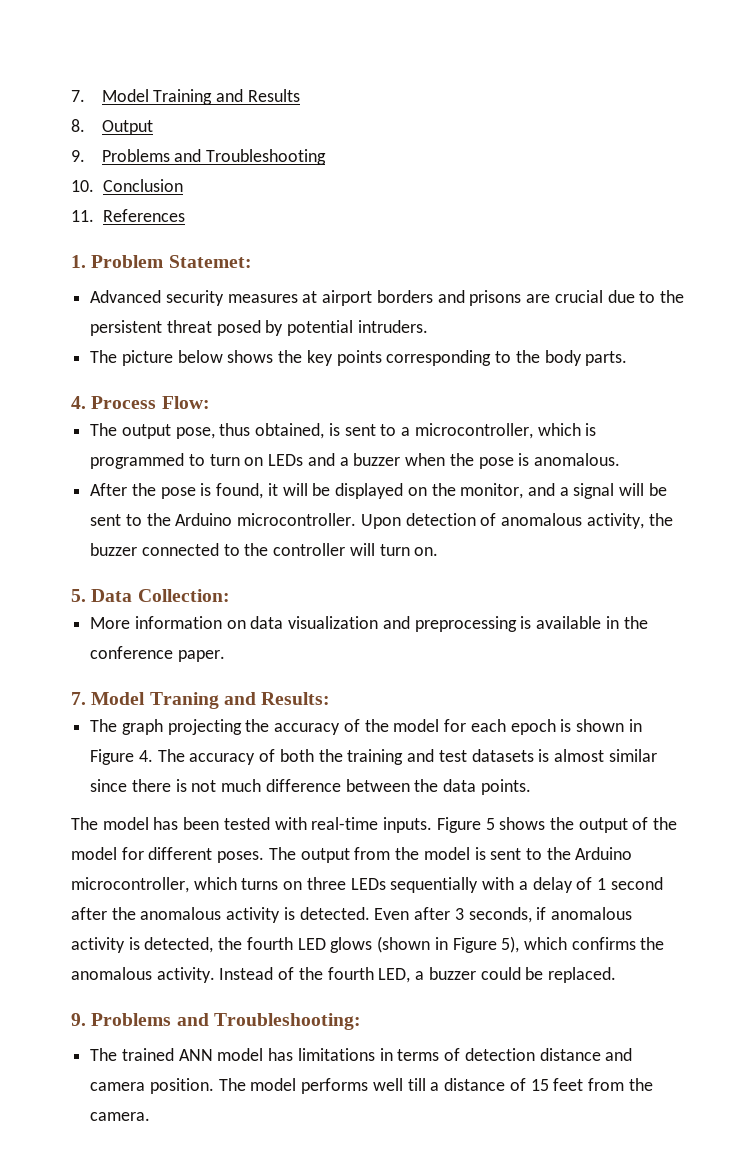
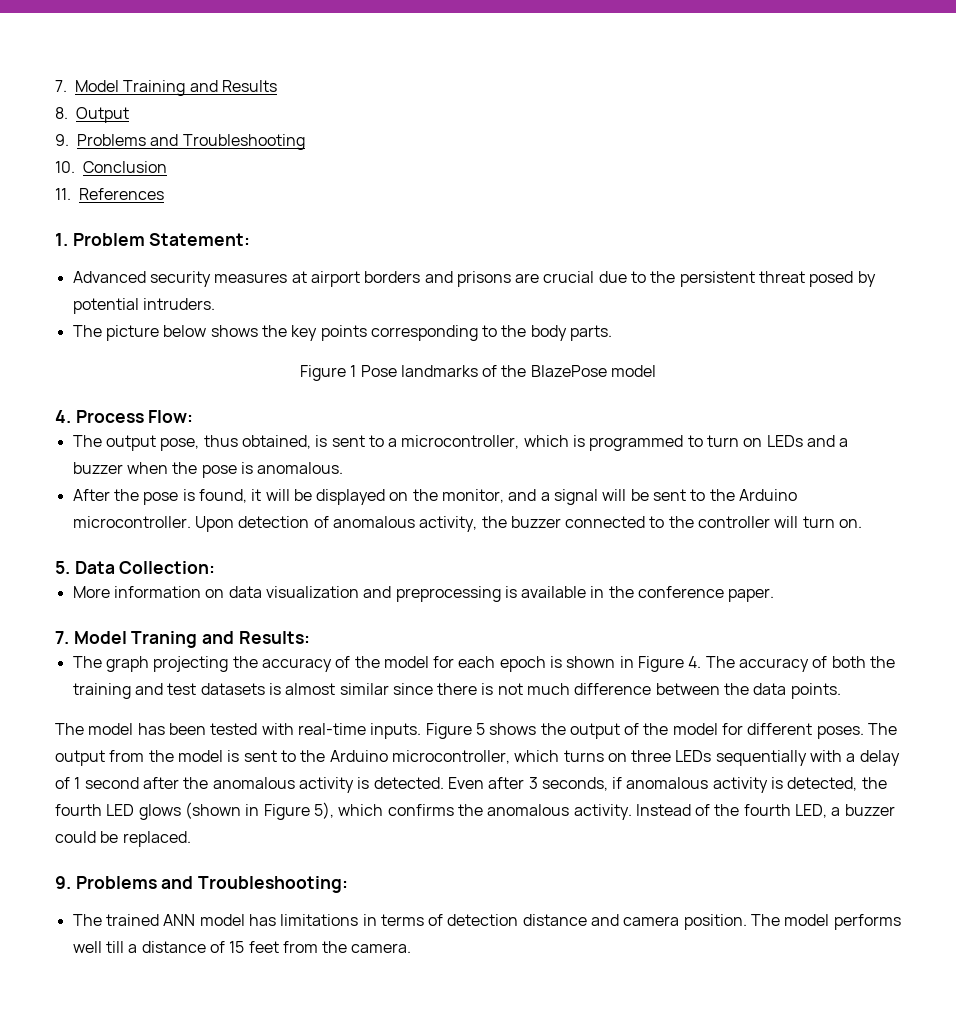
- 1. Problem Statemet:
+ 1. Problem Statement:
+ Figure 1 Pose landmarks of the BlazePose model

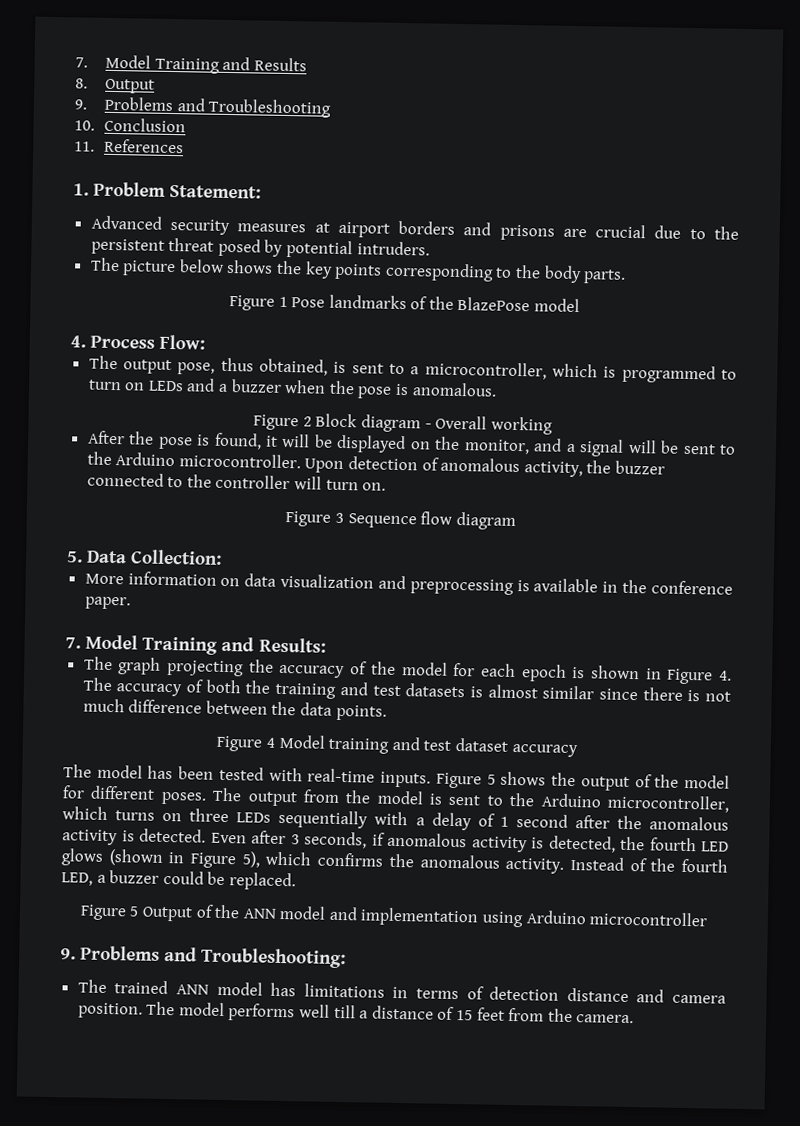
+ Figure 2 Block diagram - Overall working
+ Figure 3 Sequence flow diagram
- 7. Model Traning and Results:
+ 7. Model Training and Results:
+ Figure 4 Model training and test dataset accuracy
+ Figure 5 Output of the ANN model and implementation using Arduino microcontroller

